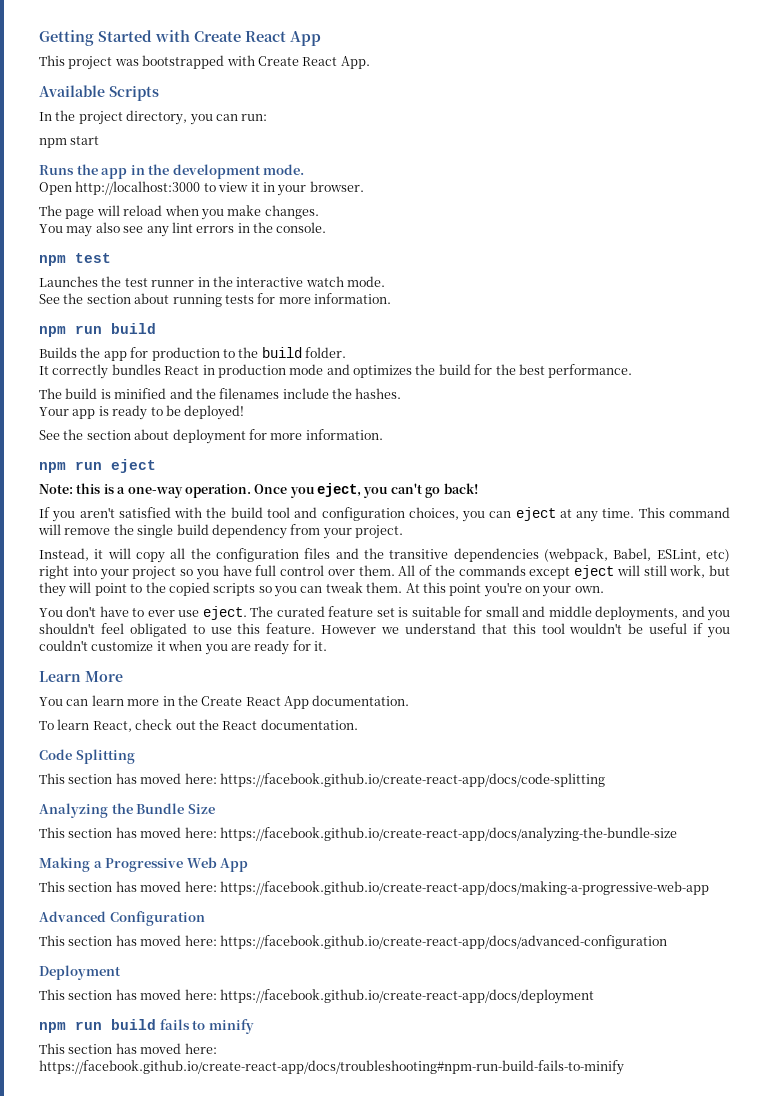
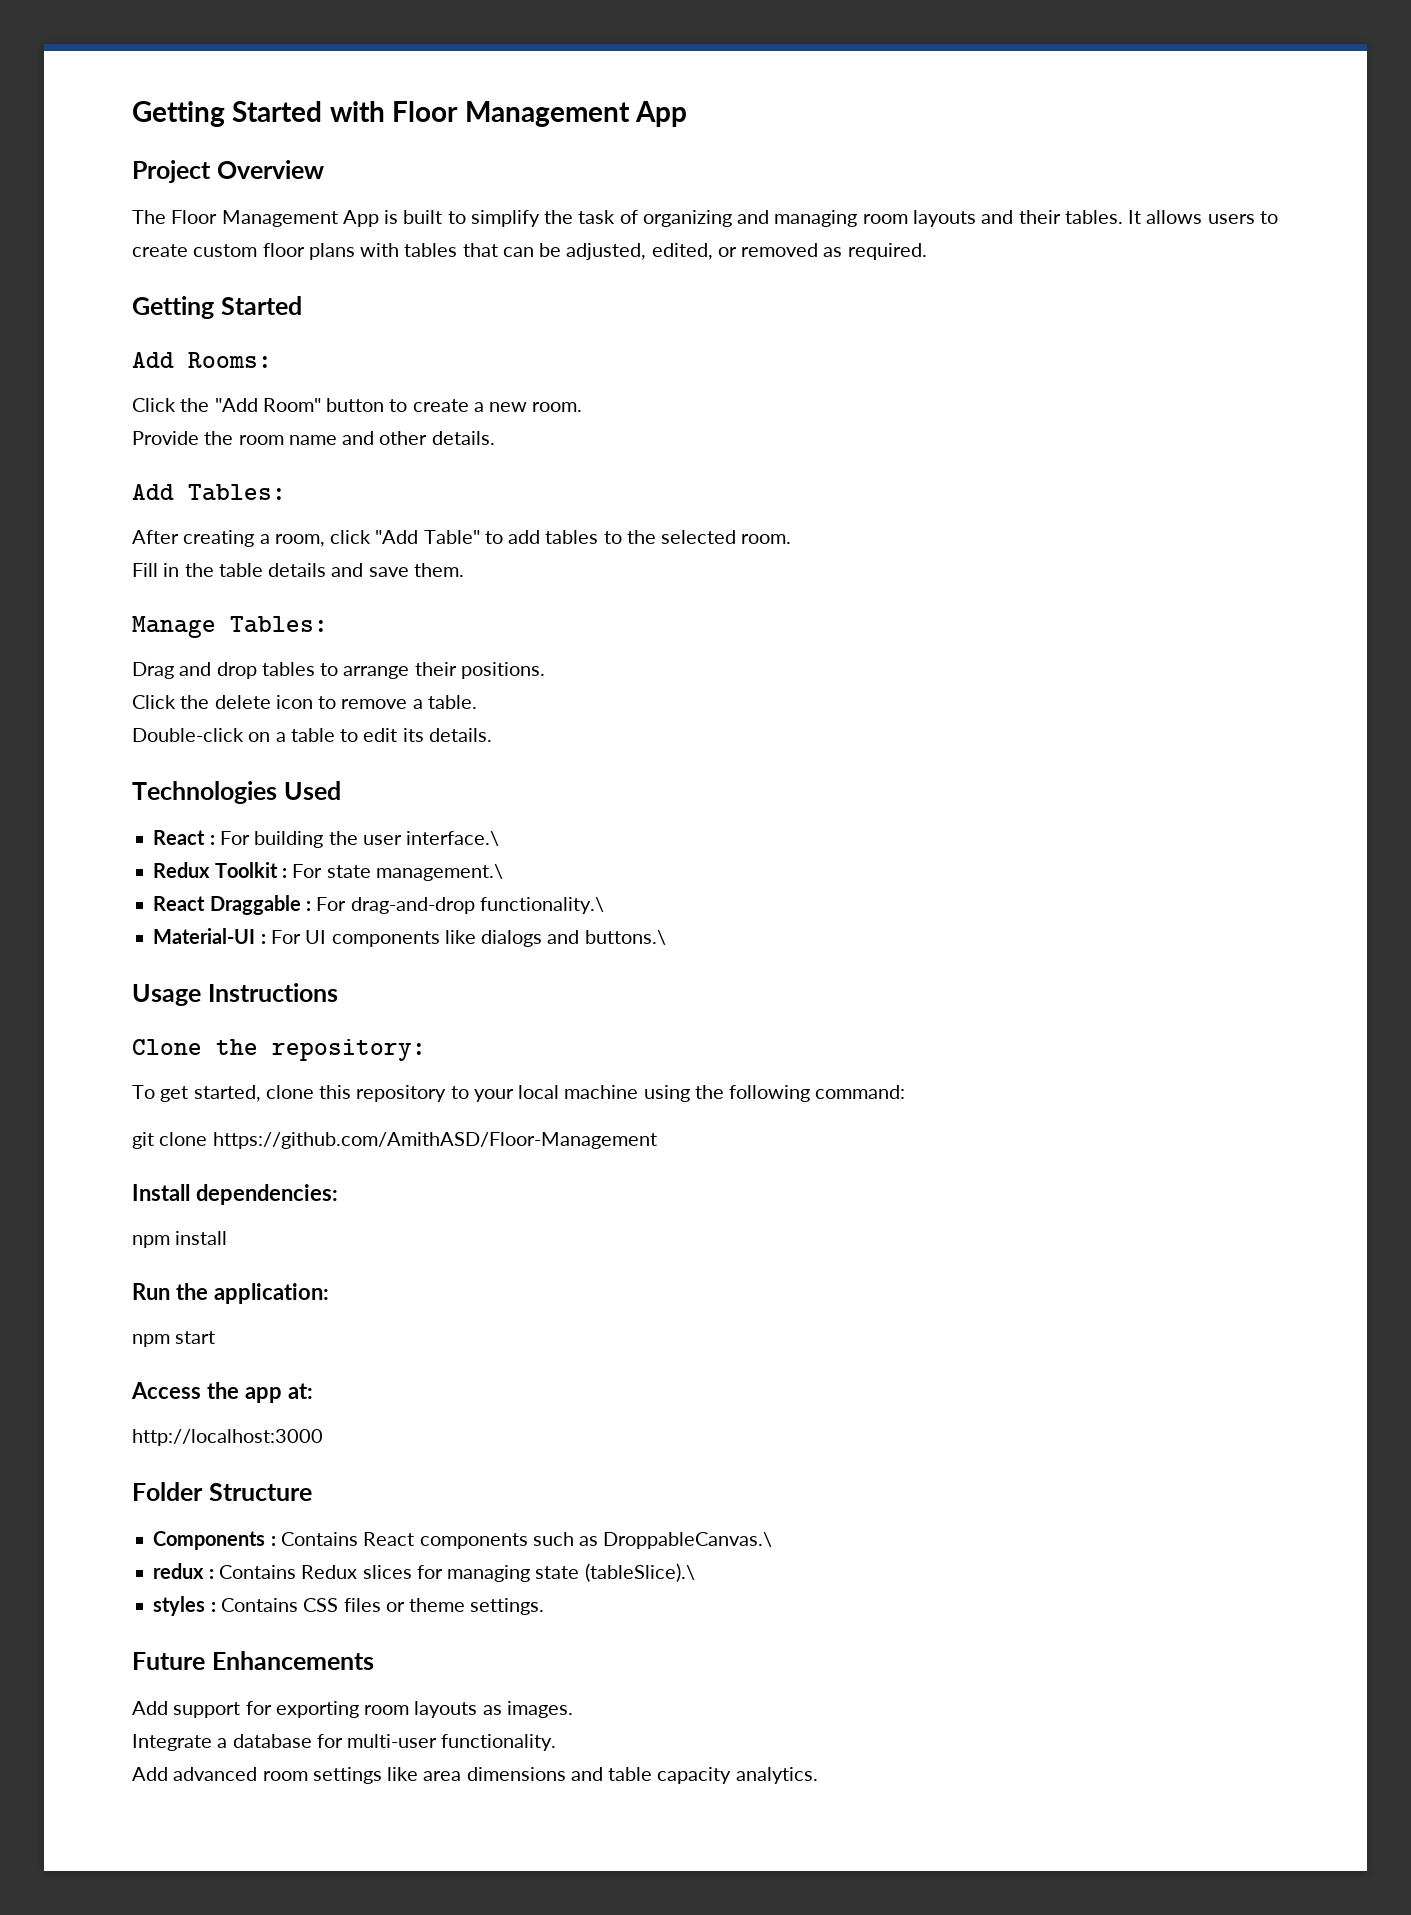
- Getting Started with Create React App
- This project was bootstrapped with Create React App.
- Available Scripts
- In the project directory, you can run:
+ Getting Started with Floor Management App
+ Project Overview
+ The Floor Management App is built to simplify the task of organizing and managing room layouts and their tables. It allows users to create custom floor plans with tables that can be adjusted, edited, or removed as required.
+ Getting Started
+ Add Rooms:
+ Click the "Add Room" button to create a new room.
+ Provide the room name and other details.
+ Add Tables:
+ After creating a room, click "Add Table" to add tables to the selected room.
+ Fill in the table details and save them.
+ Manage Tables:
+ Drag and drop tables to arrange their positions.
+ Click the delete icon to remove a table.
+ Double-click on a table to edit its details.
+ Technologies Used
+ React : For building the user interface.\
+ Redux Toolkit : For state management.\
+ React Draggable : For drag-and-drop functionality.\
+ Material-UI : For UI components like dialogs and buttons.\
+ Usage Instructions
+ Clone the repository:
+ To get started, clone this repository to your local machine using the following command:
+ git clone https://github.com/AmithASD/Floor-Management
+ Install dependencies:
+ npm install
+ Run the application:
- Runs the app in the development mode.
- Open http://localhost:3000 to view it in your browser.
- The page will reload when you make changes.
- You may also see any lint errors in the console.
- npm test
- Launches the test runner in the interactive watch mode.
- See the section about running tests for more information.
- npm run build
- Builds the app for production to the build folder.
- It correctly bundles React in production mode and optimizes the build for the best performance.
- The build is minified and the filenames include the hashes.
- Your app is ready to be deployed!
- See the section about deployment for more information.
- npm run eject
- Note: this is a one-way operation. Once you eject, you can't go back!
- If you aren't satisfied with the build tool and configuration choices, you can eject at any time. This command will remove the single build dependency from your project.
- Instead, it will copy all the configuration files and the transitive dependencies (webpack, Babel, ESLint, etc) right into your project so you have full control over them. All of the commands except eject will still work, but they will point to the copied scripts so you can tweak them. At this point you're on your own.
- You don't have to ever use eject. The curated feature set is suitable for small and middle deployments, and you shouldn't feel obligated to use this feature. However we understand that this tool wouldn't be useful if you couldn't customize it when you are ready for it.
- Learn More
- You can learn more in the Create React App documentation.
- To learn React, check out the React documentation.
- Code Splitting
- This section has moved here: https://facebook.github.io/create-react-app/docs/code-splitting
- Analyzing the Bundle Size
- This section has moved here: https://facebook.github.io/create-react-app/docs/analyzing-the-bundle-size
- Making a Progressive Web App
- This section has moved here: https://facebook.github.io/create-react-app/docs/making-a-progressive-web-app
- Advanced Configuration
- This section has moved here: https://facebook.github.io/create-react-app/docs/advanced-configuration
- Deployment
- This section has moved here: https://facebook.github.io/create-react-app/docs/deployment
- npm run build fails to minify
- This section has moved here: https://facebook.github.io/create-react-app/docs/troubleshooting#npm-run-build-fails-to-minify
+ Access the app at:
+ http://localhost:3000
+ Folder Structure
+ Components : Contains React components such as DroppableCanvas.\
+ redux : Contains Redux slices for managing state (tableSlice).\
+ styles : Contains CSS files or theme settings.
+ Future Enhancements
+ Add support for exporting room layouts as images.
+ Integrate a database for multi-user functionality.
+ Add advanced room settings like area dimensions and table capacity analytics.

